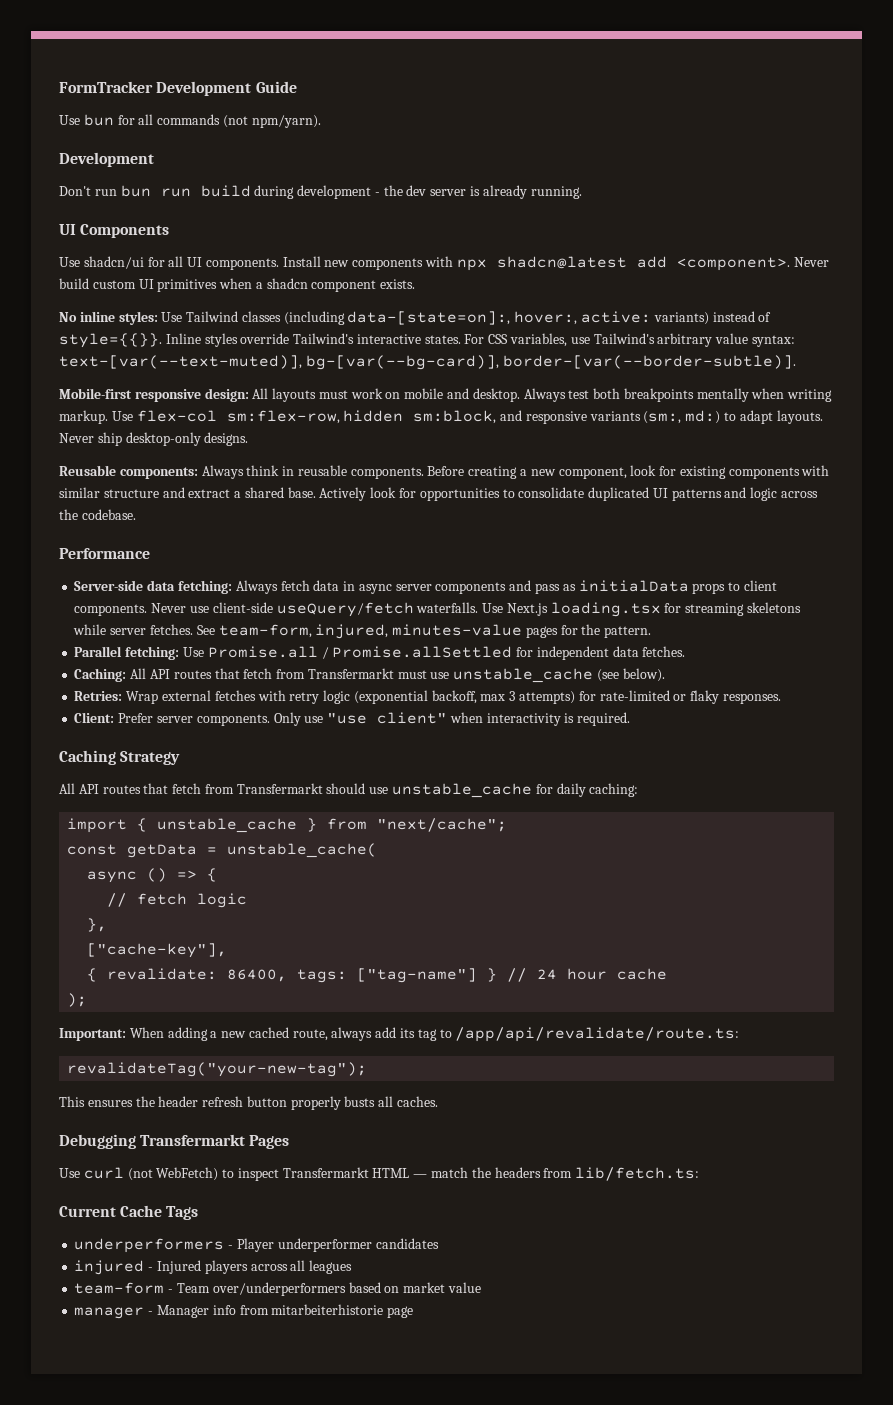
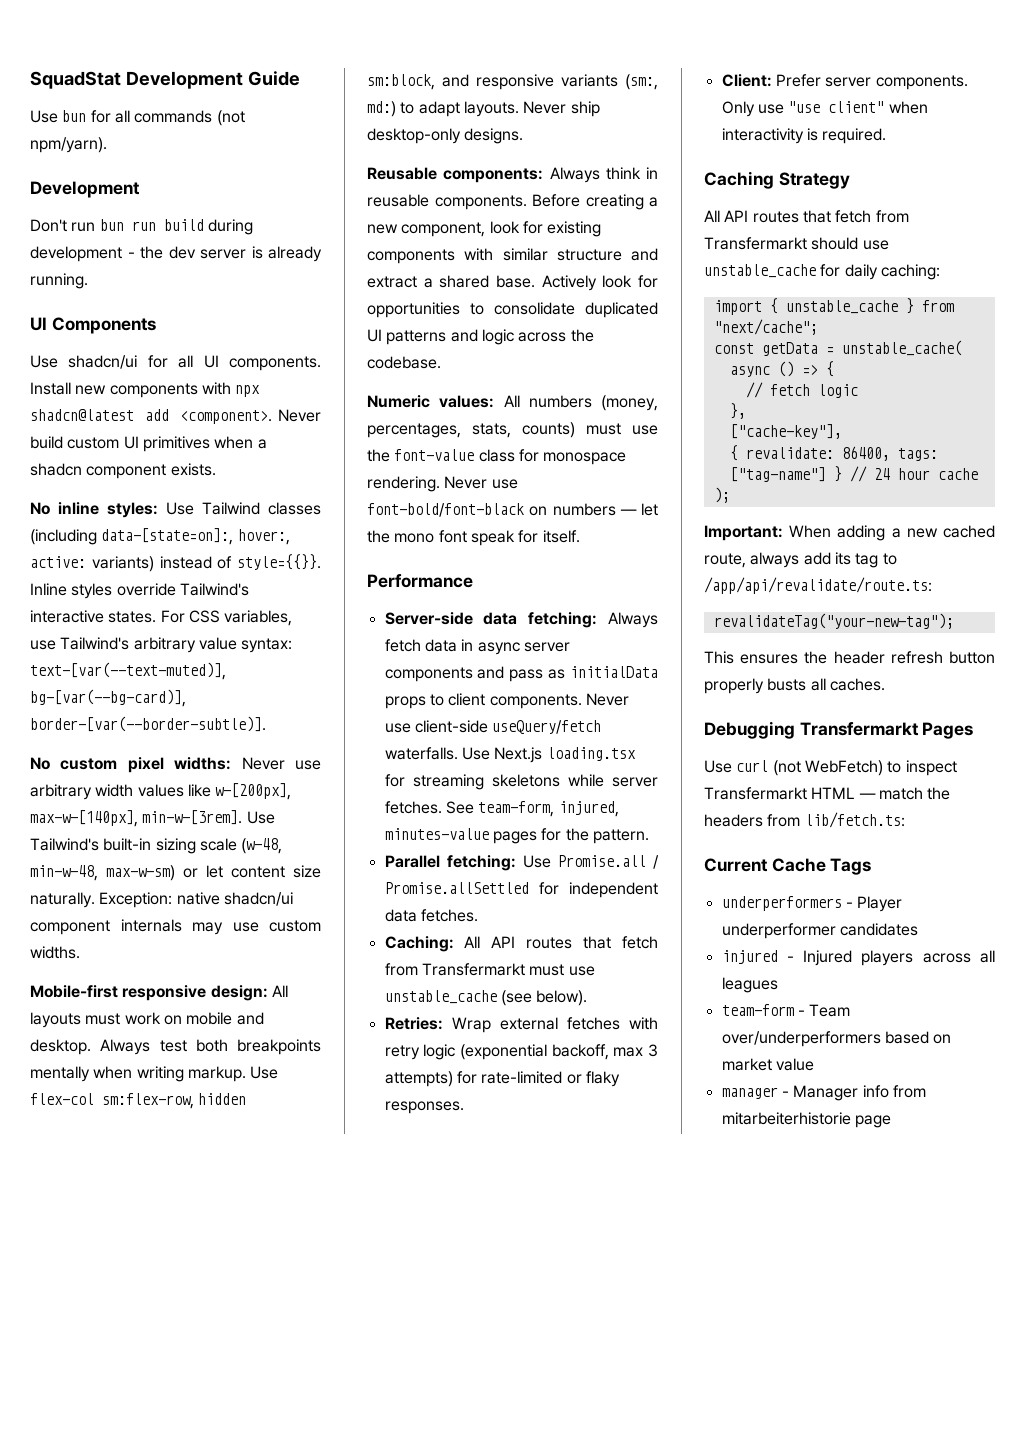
- FormTracker Development Guide
+ SquadStat Development Guide
+ No custom pixel widths: Never use arbitrary width values like w-[200px], max-w-[140px], min-w-[3rem]. Use Tailwind's built-in sizing scale (w-48, min-w-48, max-w-sm) or let content size naturally. Exception: native shadcn/ui component internals may use custom widths.
+ Numeric values: All numbers (money, percentages, stats, counts) must use the font-value class for monospace rendering. Never use font-bold/font-black on numbers — let the mono font speak for itself.

